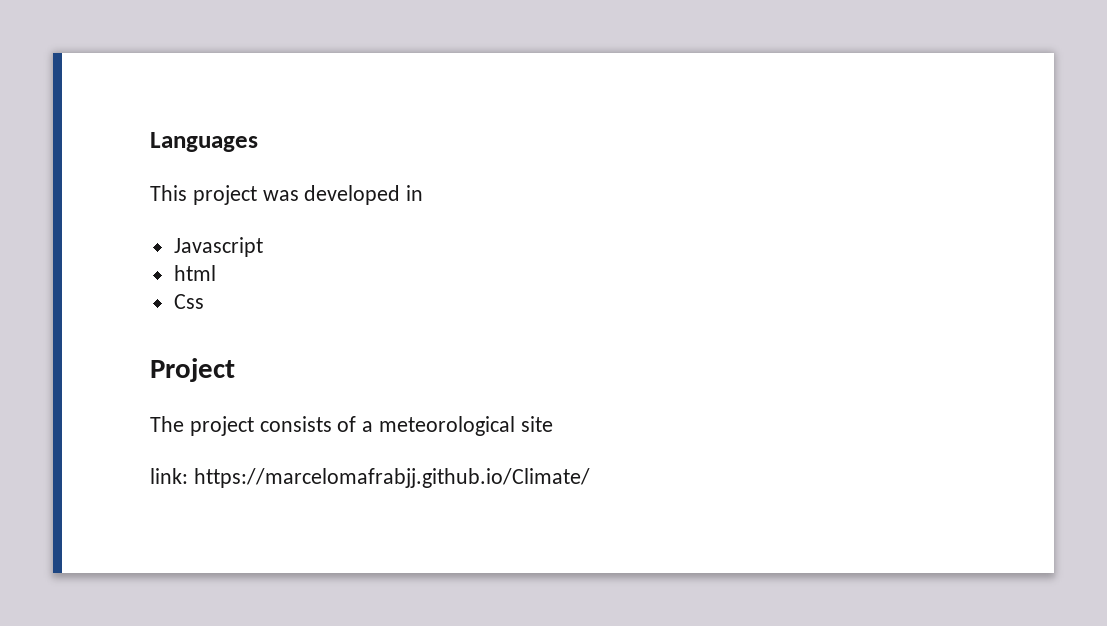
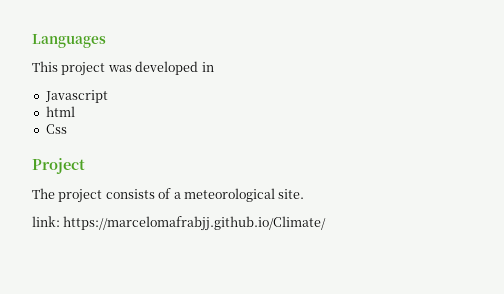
- The project consists of a meteorological site
+ The project consists of a meteorological site.

